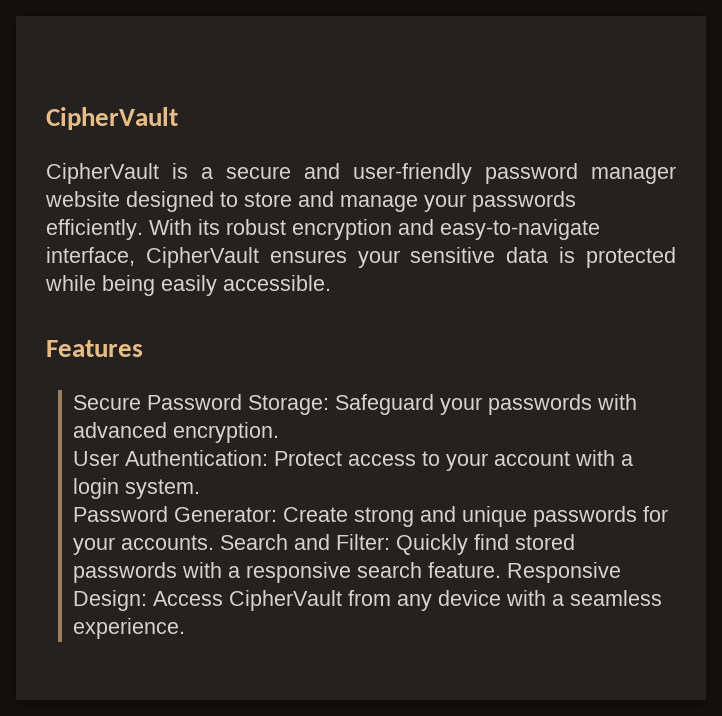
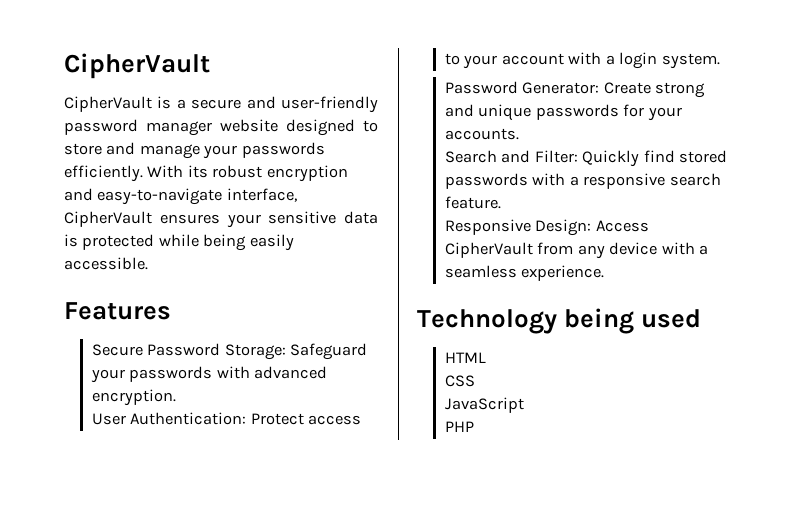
- Password Generator: Create strong and unique passwords for your accounts. Search and Filter: Quickly find stored passwords with a responsive search feature. Responsive Design: Access CipherVault from any device with a seamless experience.
+ Password Generator: Create strong and unique passwords for your accounts.
+ Search and Filter: Quickly find stored passwords with a responsive search feature.
+ Responsive Design: Access CipherVault from any device with a seamless experience.
+ Technology being used
+ HTML
+ CSS
+ JavaScript
+ PHP

